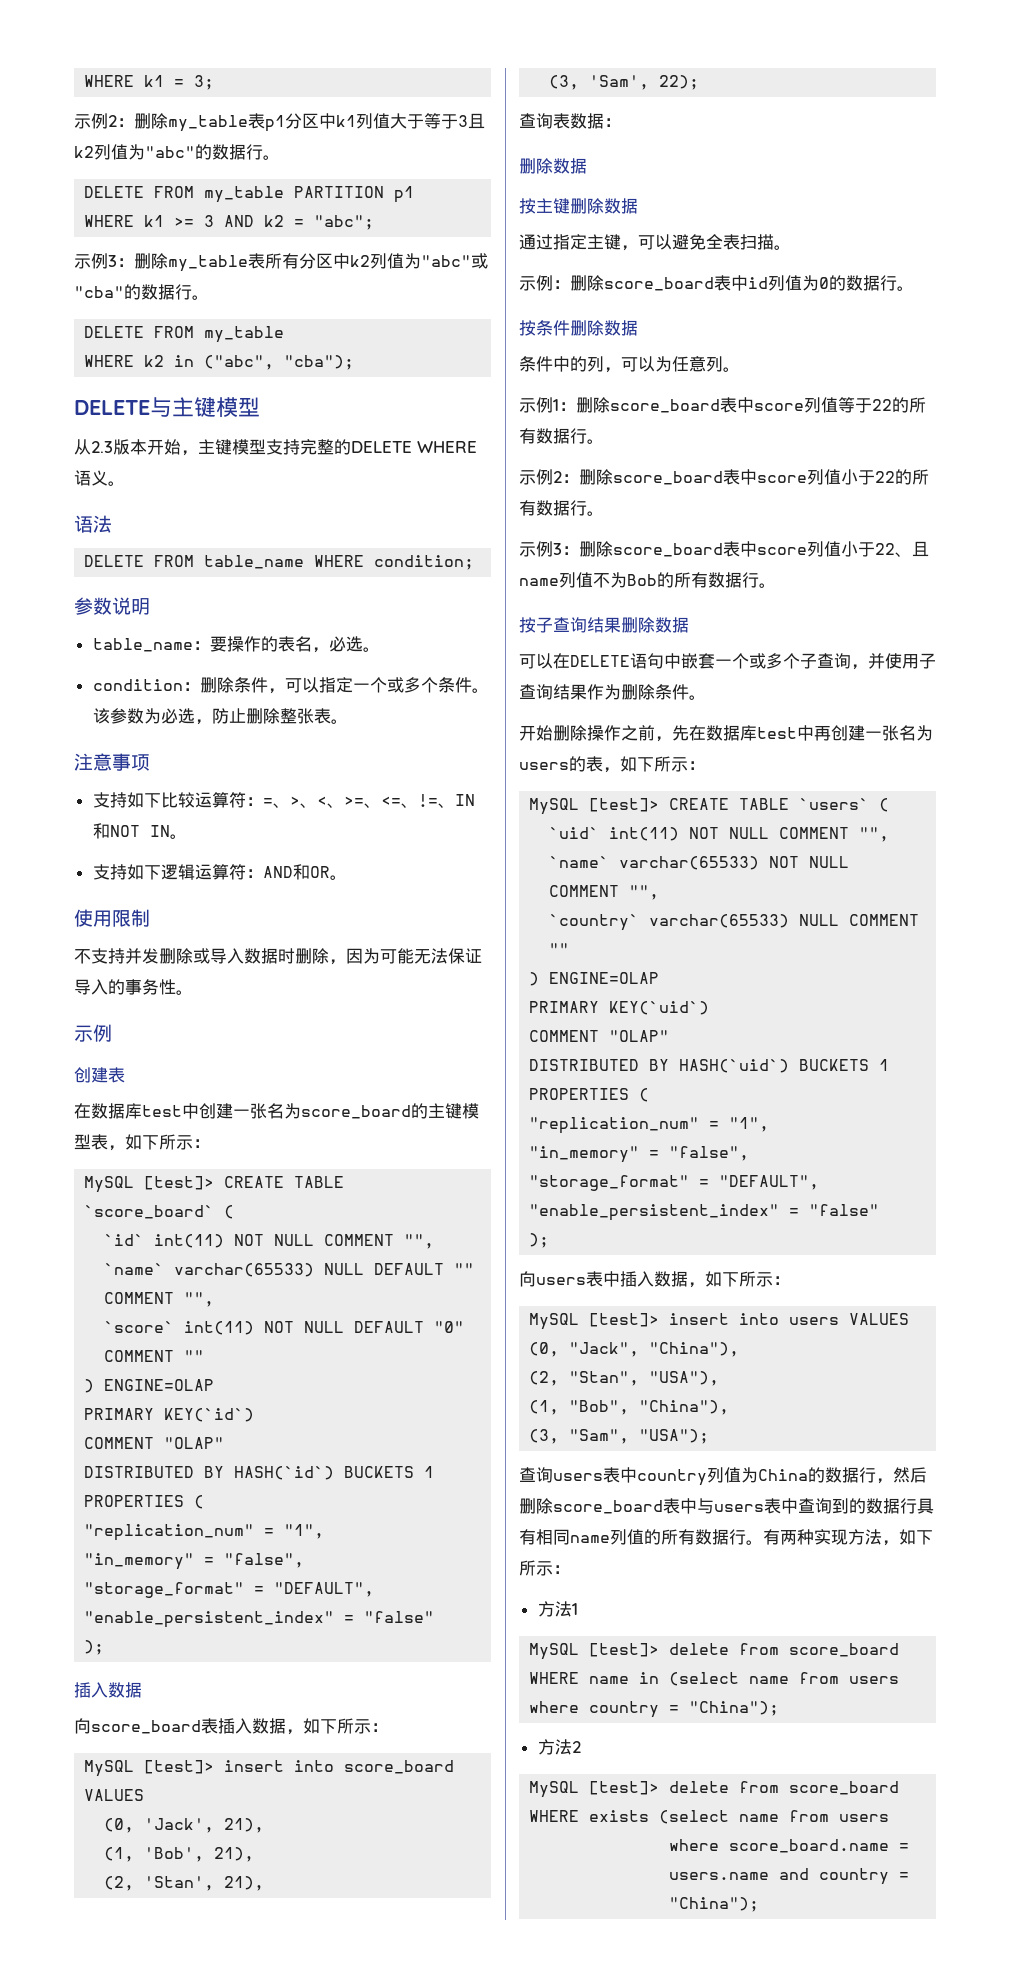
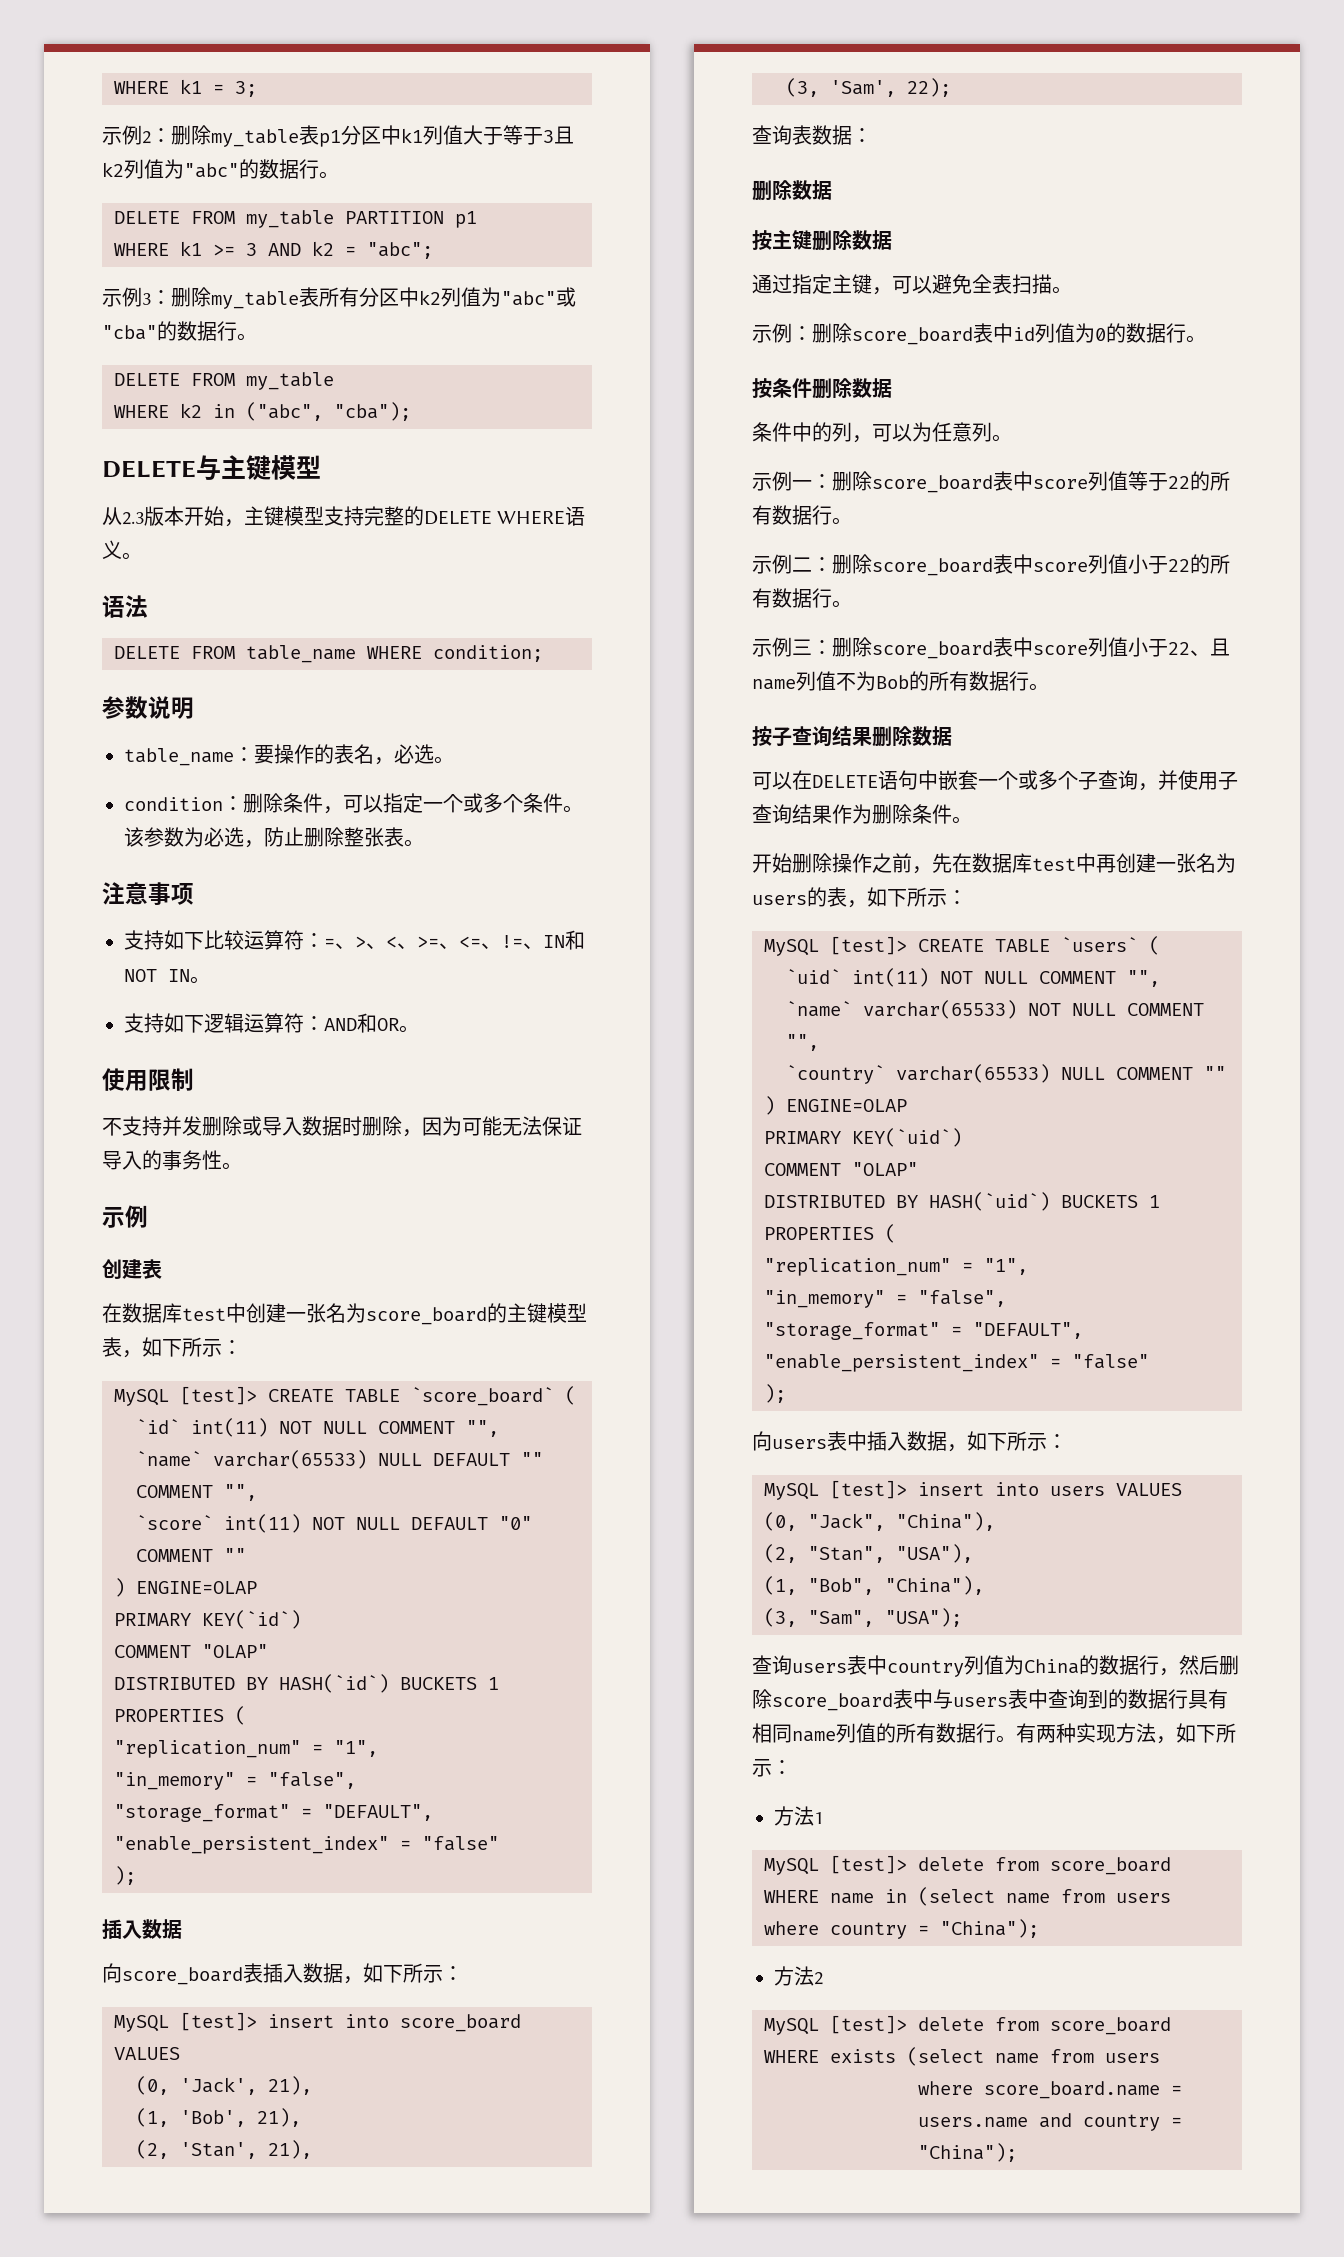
- 示例1：删除score_board表中score列值等于22的所有数据行。
+ 示例一：删除score_board表中score列值等于22的所有数据行。
- 示例2：删除score_board表中score列值小于22的所有数据行。
+ 示例二：删除score_board表中score列值小于22的所有数据行。
- 示例3：删除score_board表中score列值小于22、且name列值不为Bob的所有数据行。
+ 示例三：删除score_board表中score列值小于22、且name列值不为Bob的所有数据行。

